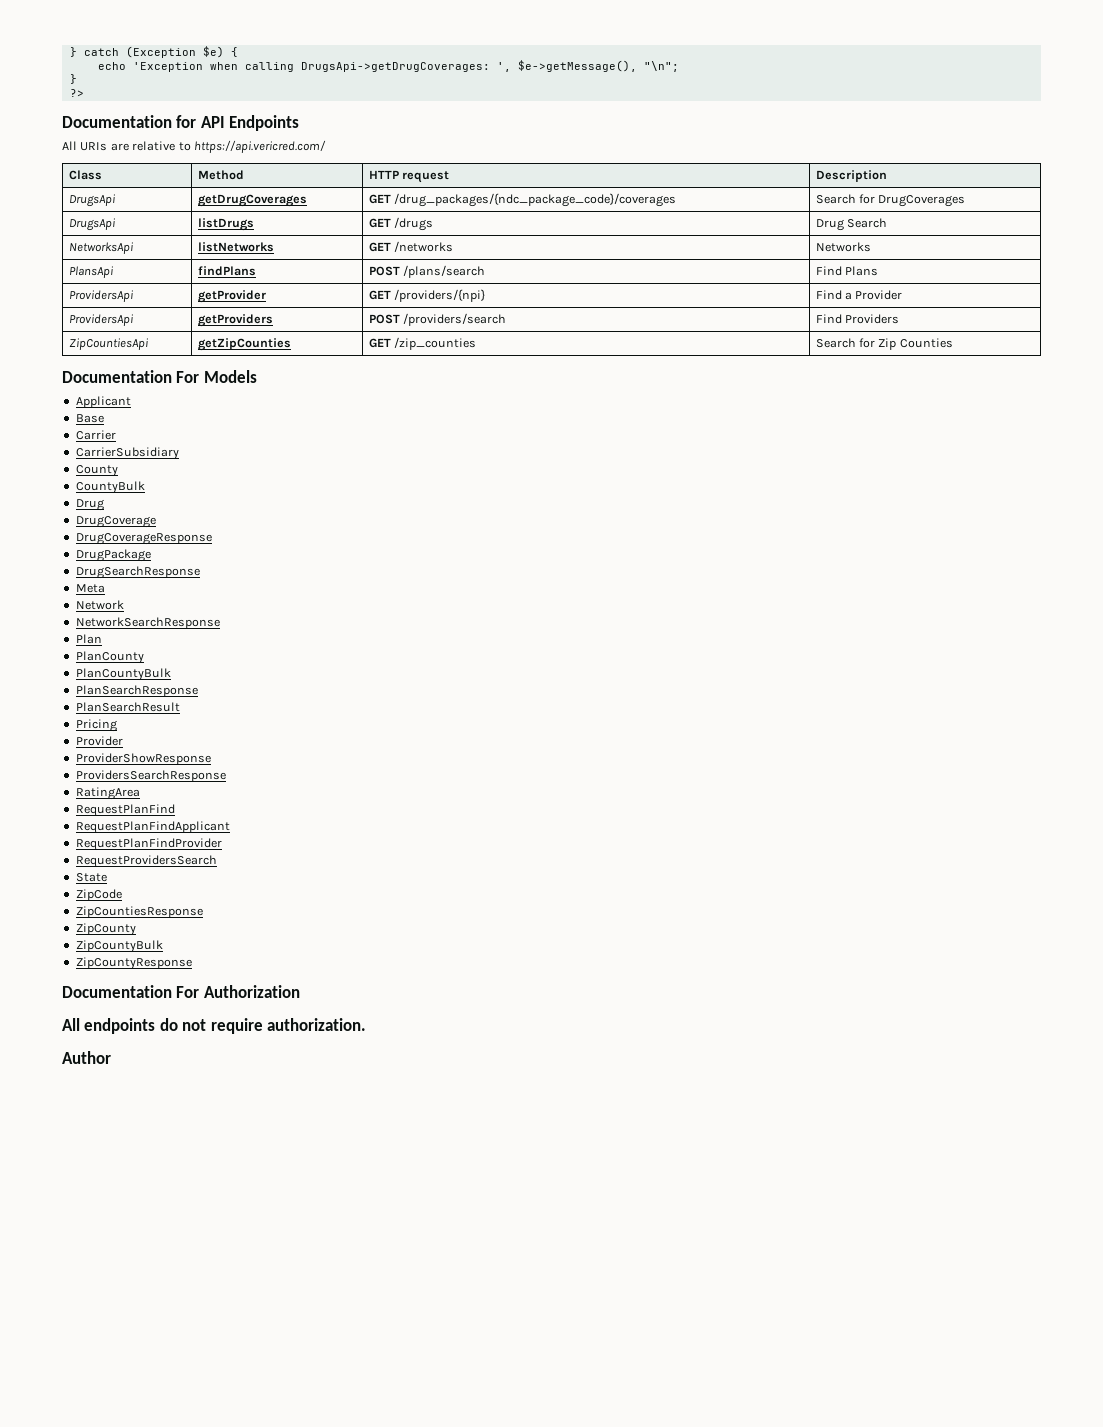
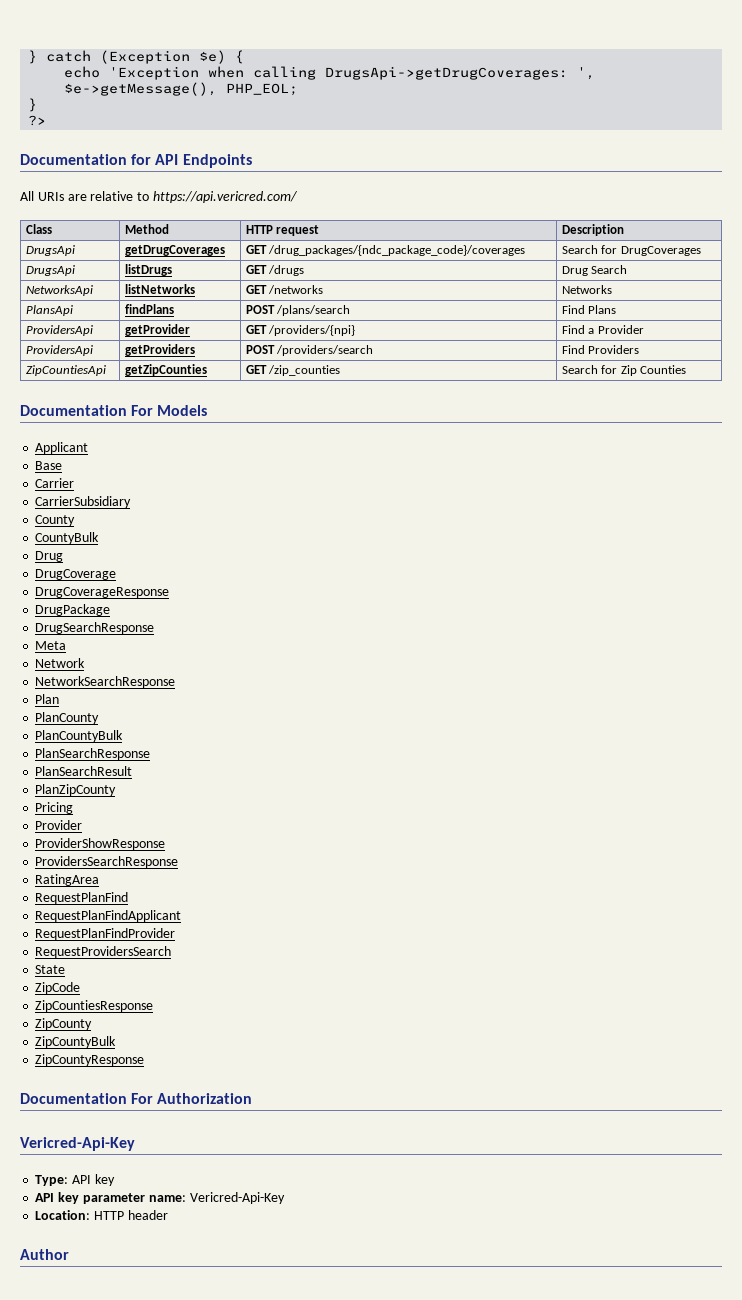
- echo 'Exception when calling DrugsApi->getDrugCoverages: ', $e->getMessage(), "\n";
+ echo 'Exception when calling DrugsApi->getDrugCoverages: ', $e->getMessage(), PHP_EOL;
+ PlanZipCounty
  Documentation For Authorization
- All endpoints do not require authorization.
+ Vericred-Api-Key
+ Type: API key
+ API key parameter name: Vericred-Api-Key
+ Location: HTTP header

